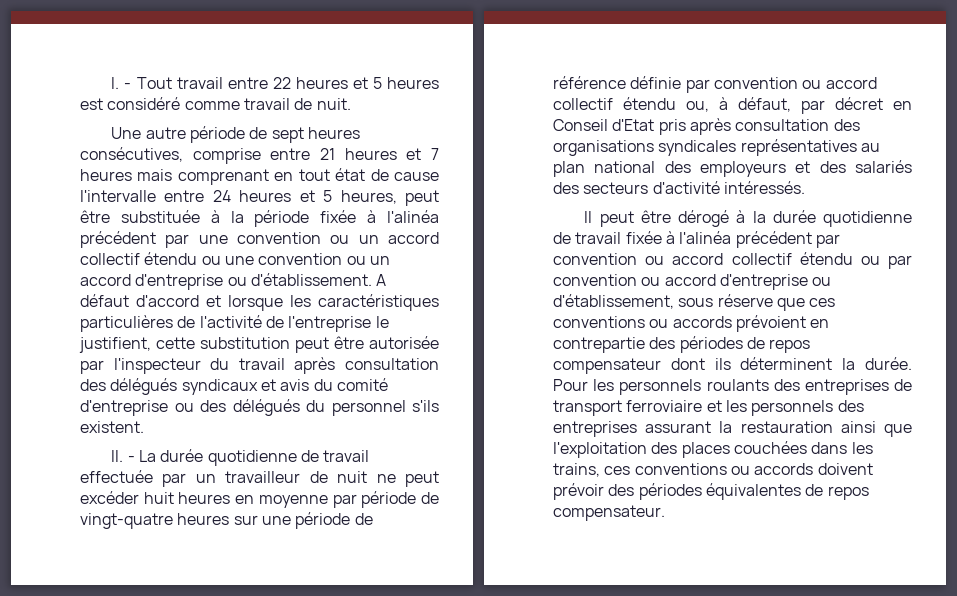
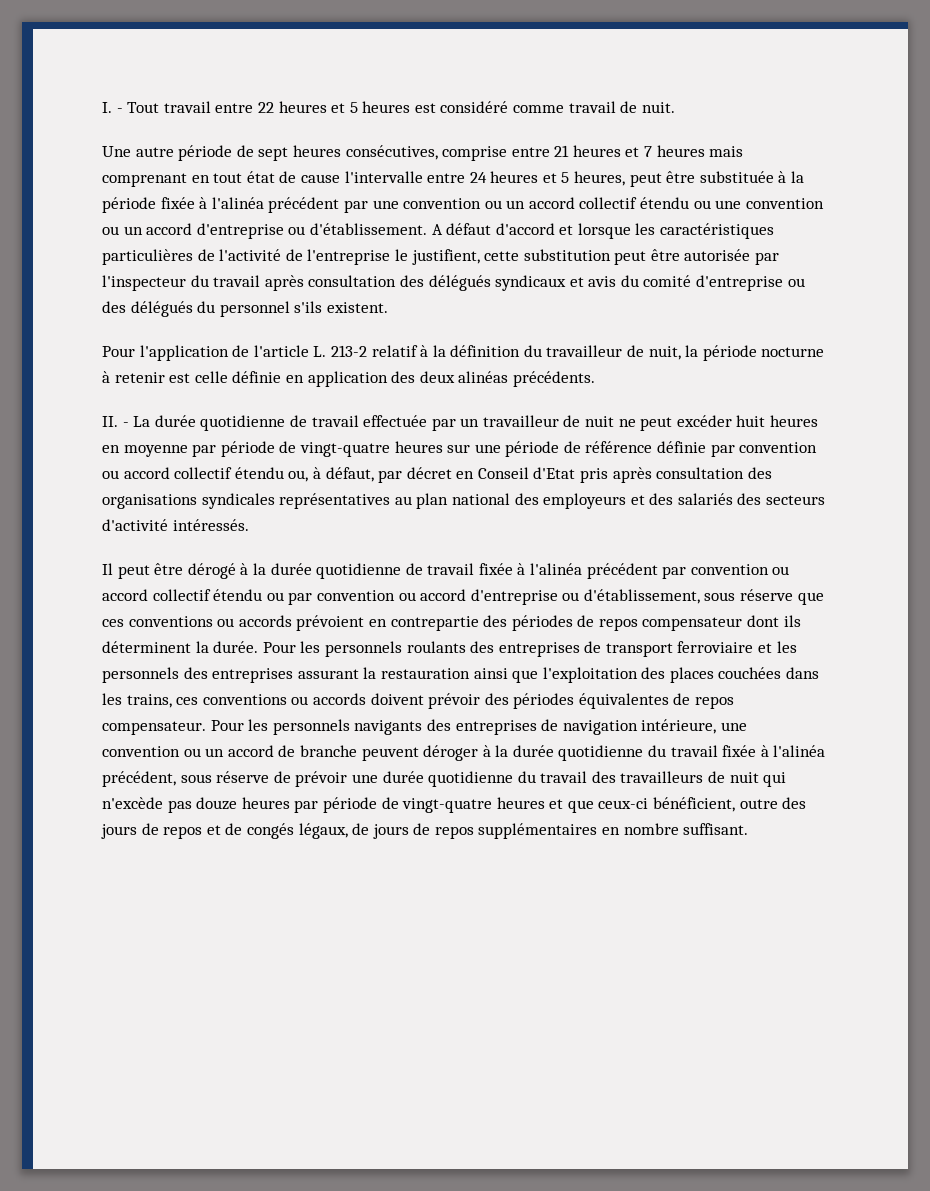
+ Pour l'application de l'article L. 213-2 relatif à la définition du travailleur de nuit, la période nocturne à retenir est celle définie en application des deux alinéas précédents.
+ Pour les personnels navigants des entreprises de navigation intérieure, une convention ou un accord de branche peuvent déroger à la durée quotidienne du travail fixée à l'alinéa précédent, sous réserve de prévoir une durée quotidienne du travail des travailleurs de nuit qui n'excède pas douze heures par période de vingt-quatre heures et que ceux-ci bénéficient, outre des jours de repos et de congés légaux, de jours de repos supplémentaires en nombre suffisant.

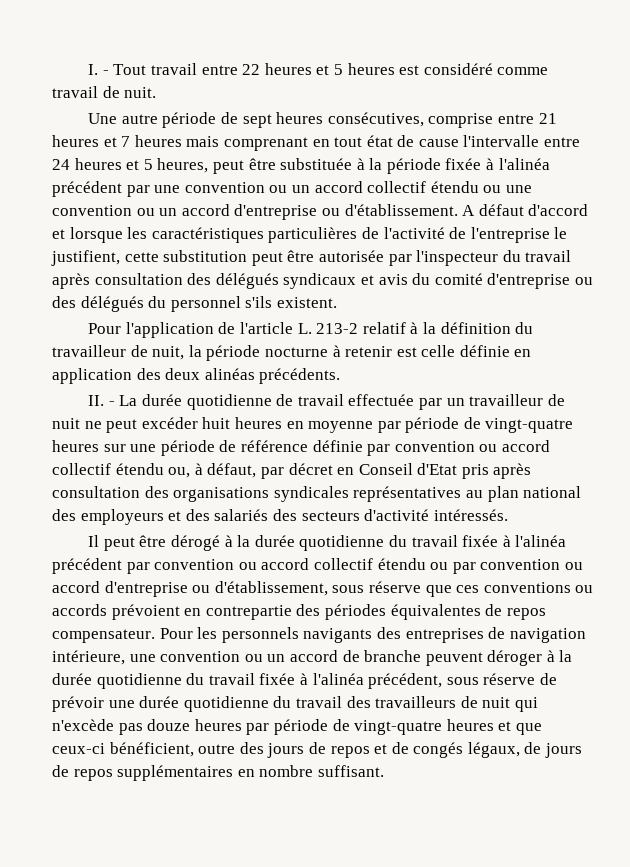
- Il peut être dérogé à la durée quotidienne de travail fixée à l'alinéa précédent par convention ou accord collectif étendu ou par convention ou accord d'entreprise ou d'établissement, sous réserve que ces conventions ou accords prévoient en contrepartie des périodes de repos compensateur dont ils déterminent la durée. Pour les personnels roulants des entreprises de transport ferroviaire et les personnels des entreprises assurant la restauration ainsi que l'exploitation des places couchées dans les trains, ces conventions ou accords doivent prévoir des périodes équivalentes de repos compensateur.
+ Il peut être dérogé à la durée quotidienne du travail fixée à l'alinéa précédent par convention ou accord collectif étendu ou par convention ou accord d'entreprise ou d'établissement, sous réserve que ces conventions ou accords prévoient en contrepartie des périodes équivalentes de repos compensateur.

